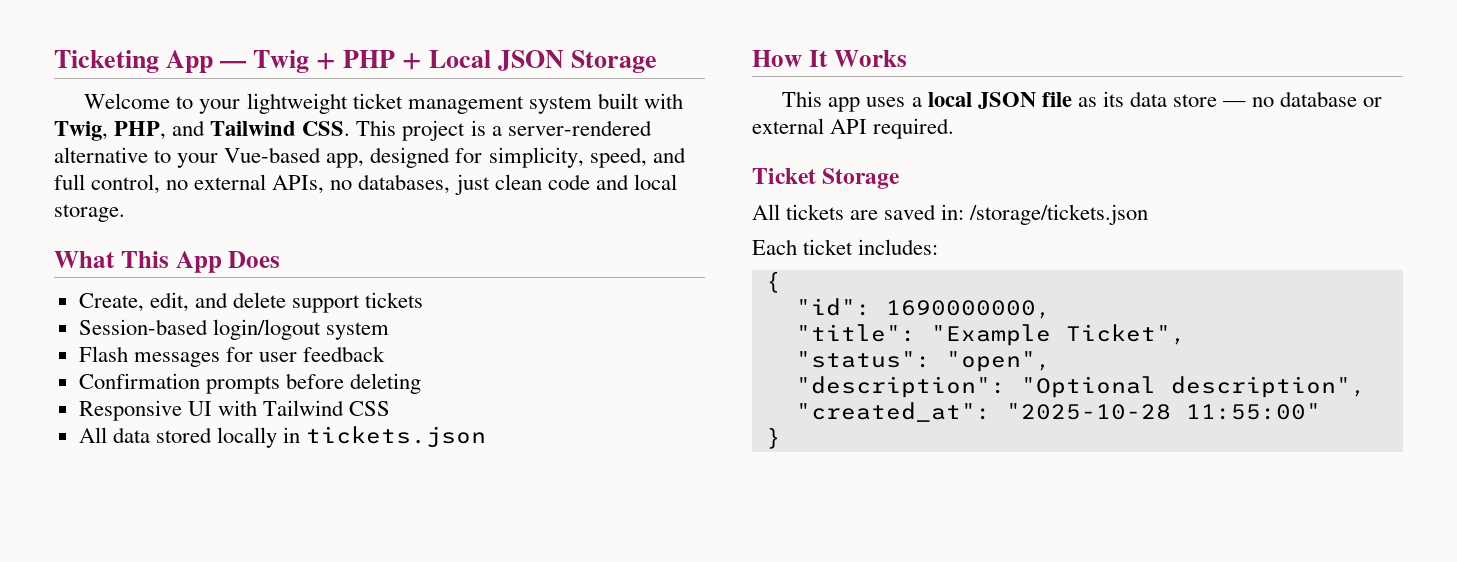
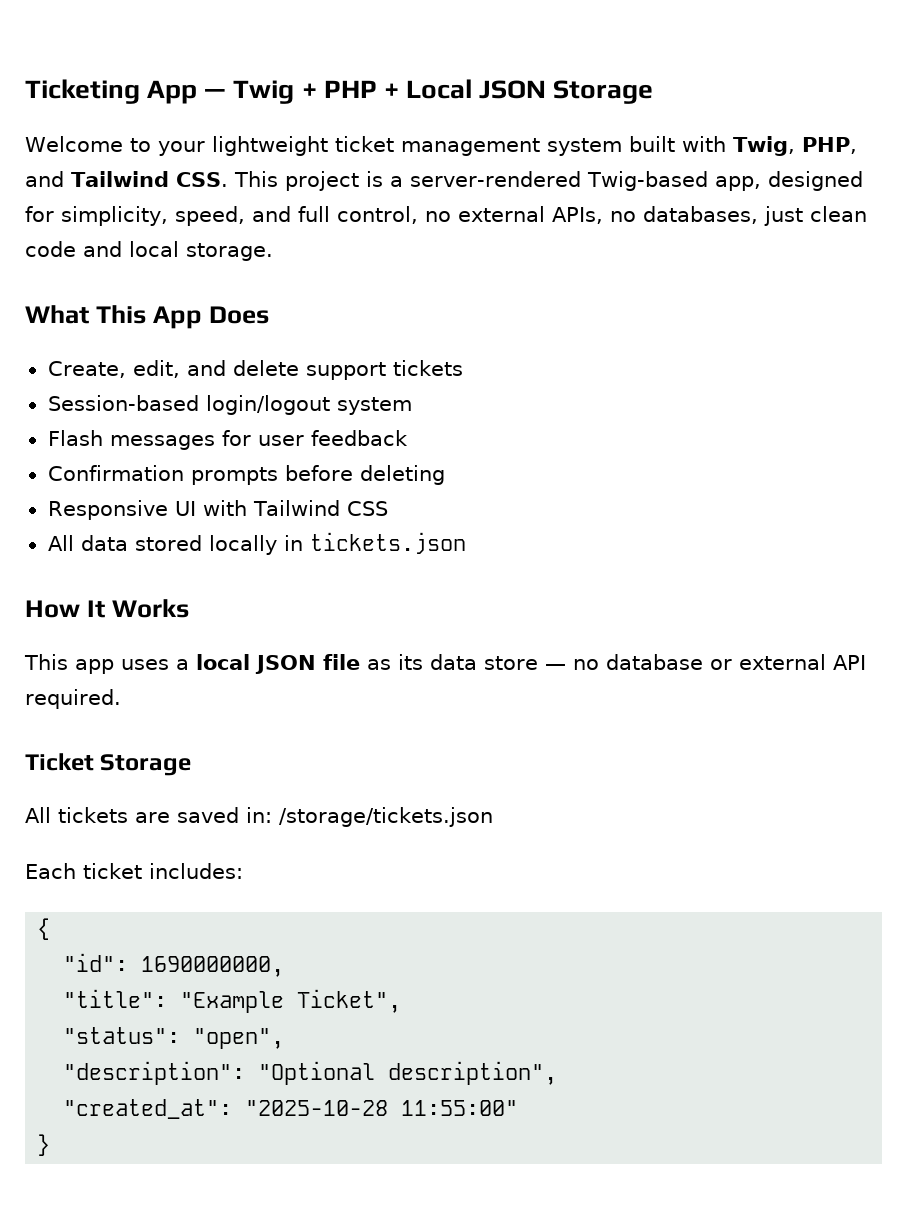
- Welcome to your lightweight ticket management system built with Twig, PHP, and Tailwind CSS. This project is a server-rendered alternative to your Vue-based app, designed for simplicity, speed, and full control, no external APIs, no databases, just clean code and local storage.
+ Welcome to your lightweight ticket management system built with Twig, PHP, and Tailwind CSS. This project is a server-rendered Twig-based app, designed for simplicity, speed, and full control, no external APIs, no databases, just clean code and local storage.

